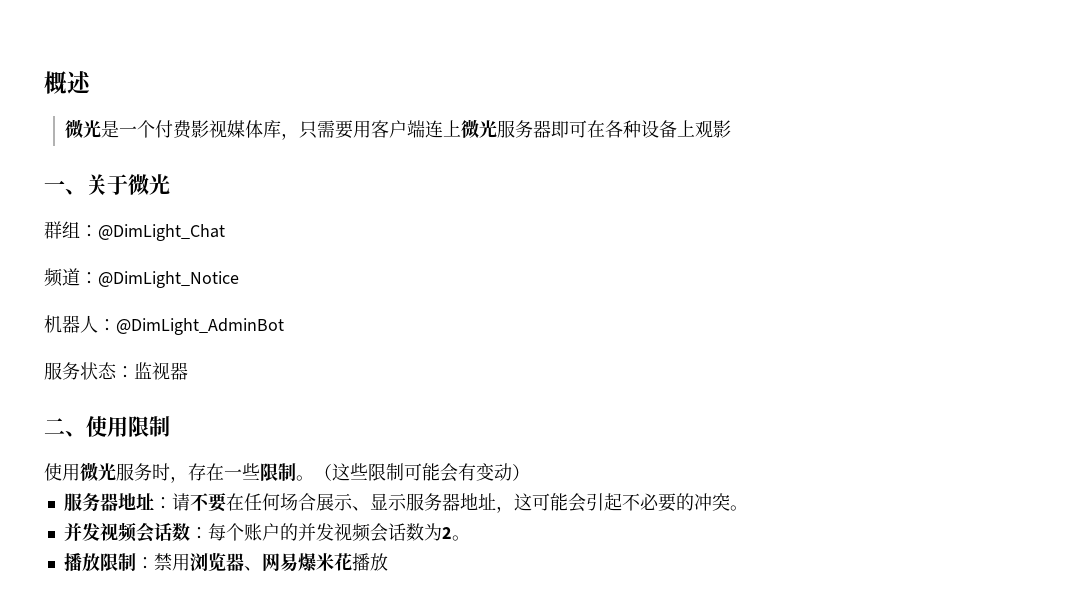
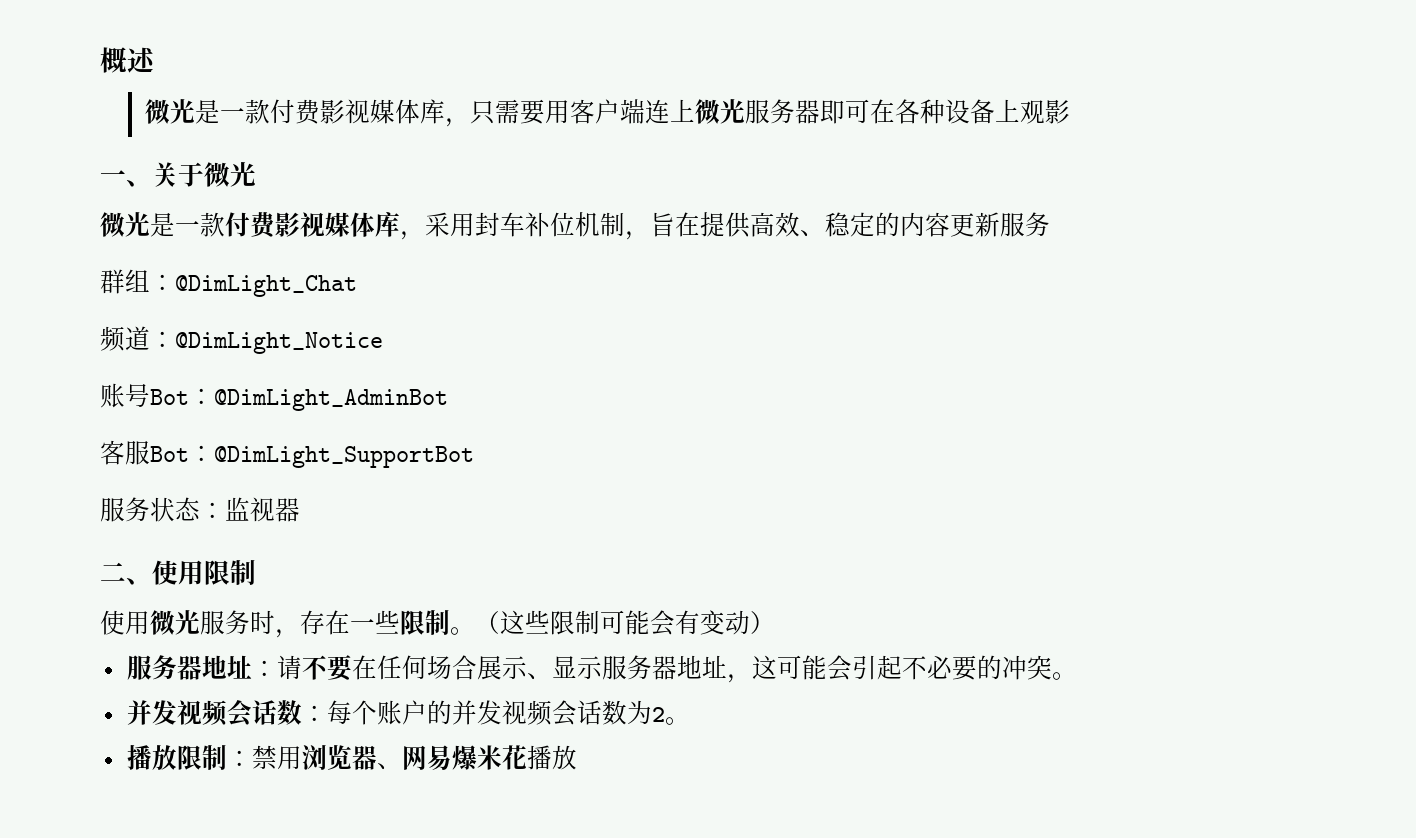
- 微光是一个付费影视媒体库，只需要用客户端连上微光服务器即可在各种设备上观影
+ 微光是一款付费影视媒体库，只需要用客户端连上微光服务器即可在各种设备上观影
+ 微光是一款付费影视媒体库，采用封车补位机制，旨在提供高效、稳定的内容更新服务
- 机器人：@DimLight_AdminBot
+ 账号Bot：@DimLight_AdminBot
+ 客服Bot：@DimLight_SupportBot

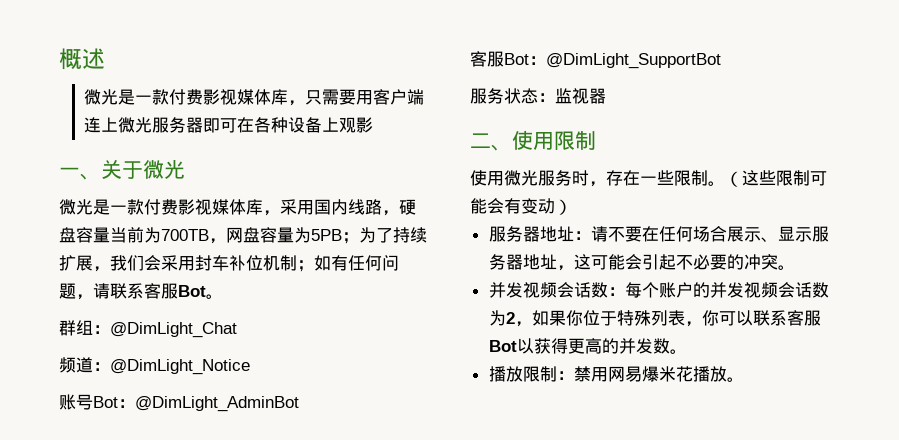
- 微光是一款付费影视媒体库，采用封车补位机制，旨在提供高效、稳定的内容更新服务
+ 微光是一款付费影视媒体库，采用国内线路，硬盘容量当前为700TB，网盘容量为5PB；为了持续扩展，我们会采用封车补位机制；如有任何问题，请联系客服Bot。
- 并发视频会话数：每个账户的并发视频会话数为2。
+ 并发视频会话数：每个账户的并发视频会话数为2，如果你位于特殊列表，你可以联系客服Bot以获得更高的并发数。
- 播放限制：禁用浏览器、网易爆米花播放
+ 播放限制：禁用网易爆米花播放。

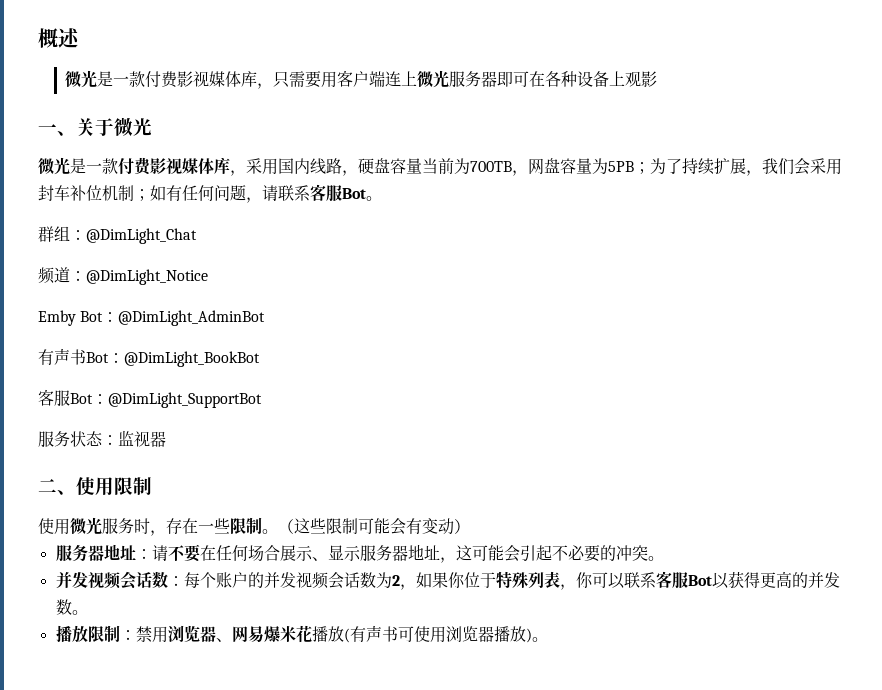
- 账号Bot：@DimLight_AdminBot
+ Emby Bot：@DimLight_AdminBot
+ 有声书Bot：@DimLight_BookBot
- 播放限制：禁用网易爆米花播放。
+ 播放限制：禁用浏览器、网易爆米花播放(有声书可使用浏览器播放)。

